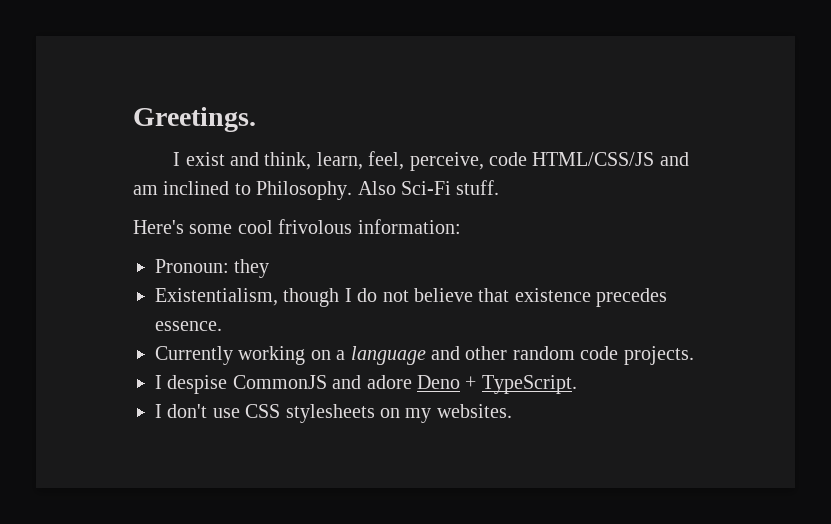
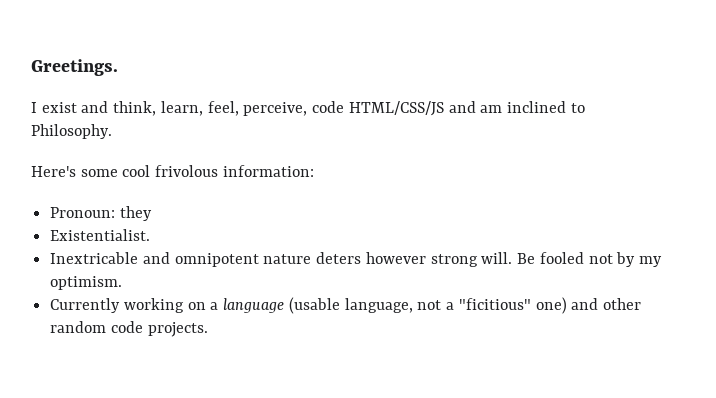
- Also Sci-Fi stuff.
- Existentialism, though I do not believe that existence precedes essence.
+ Existentialist.
+ Inextricable and omnipotent nature deters however strong will. Be fooled not by my optimism.
- Currently working on a language and other random code projects.
+ Currently working on a language (usable language, not a "ficitious" one) and other random code projects.
- I despise CommonJS and adore Deno + TypeScript.
- I don't use CSS stylesheets on my websites.

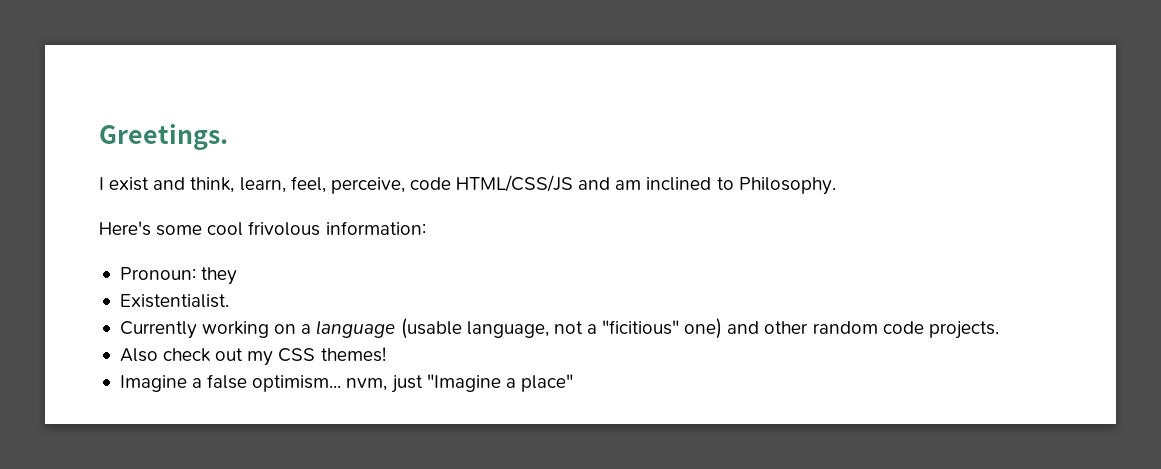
- Inextricable and omnipotent nature deters however strong will. Be fooled not by my optimism.
+ Also check out my CSS themes!
+ Imagine a false optimism... nvm, just "Imagine a place"

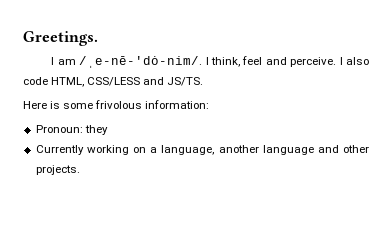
- I exist and think, learn, feel, perceive, code HTML/CSS/JS and am inclined to Philosophy.
- Here's some cool frivolous information:
+ I am /ˌe-nē-'dȯ-nim/. I think, feel and perceive. I also code HTML, CSS/LESS and JS/TS.
+ Here is some frivolous information:
- Existentialist.
- Currently working on a language (usable language, not a "ficitious" one) and other random code projects.
- Also check out my CSS themes!
- Imagine a false optimism... nvm, just "Imagine a place"
+ Currently working on a language, another language and other projects.

